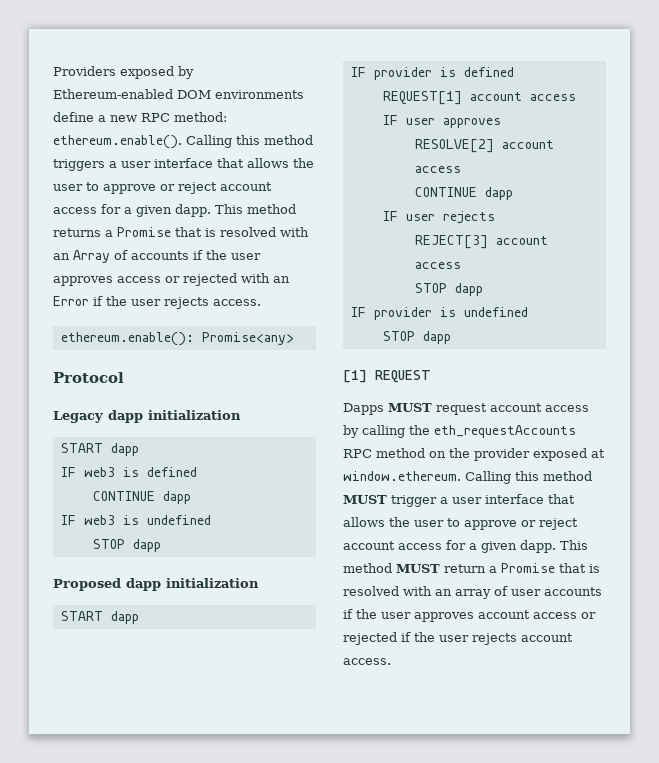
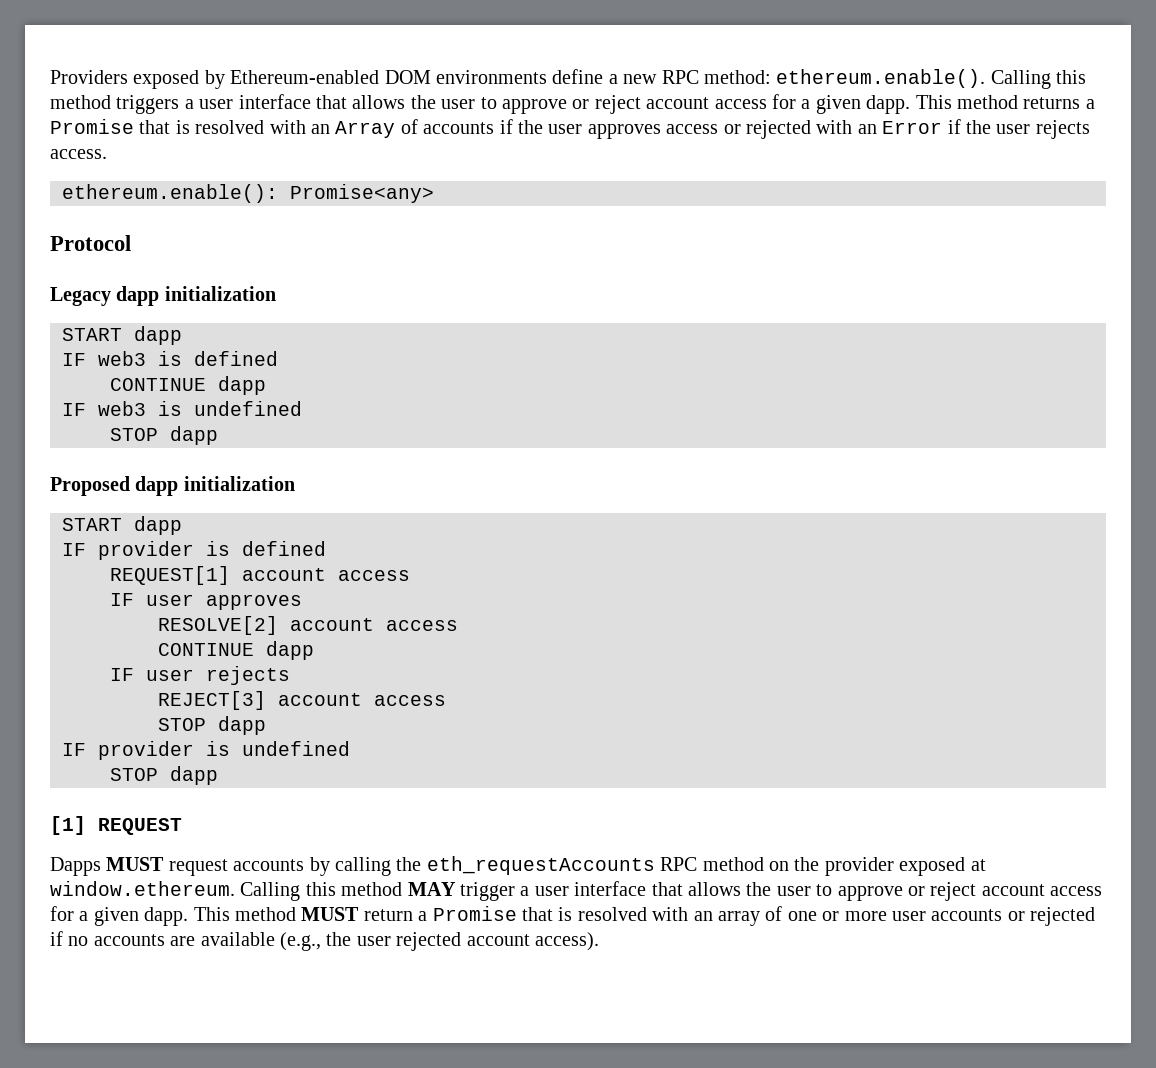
- Dapps MUST request account access by calling the eth_requestAccounts RPC method on the provider exposed at window.ethereum. Calling this method MUST trigger a user interface that allows the user to approve or reject account access for a given dapp.
+ Dapps MUST request accounts by calling the eth_requestAccounts RPC method on the provider exposed at window.ethereum. Calling this method MAY trigger a user interface that allows the user to approve or reject account access for a given dapp.
- This method MUST return a Promise that is resolved with an array of user accounts if the user approves account access or rejected if the user rejects account access.
+ This method MUST return a Promise that is resolved with an array of one or more user accounts or rejected if no accounts are available (e.g., the user rejected account access).

